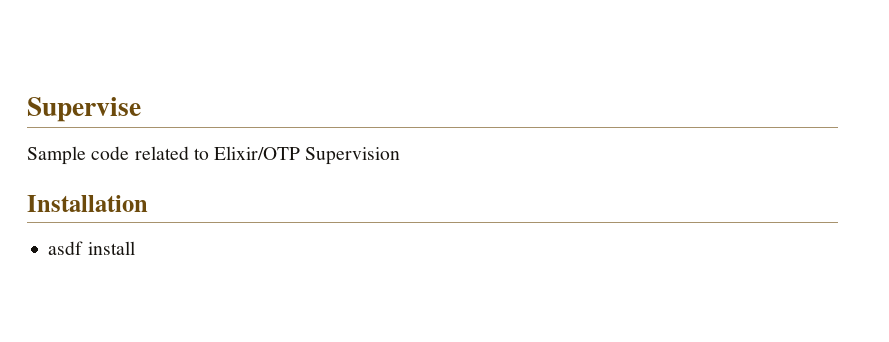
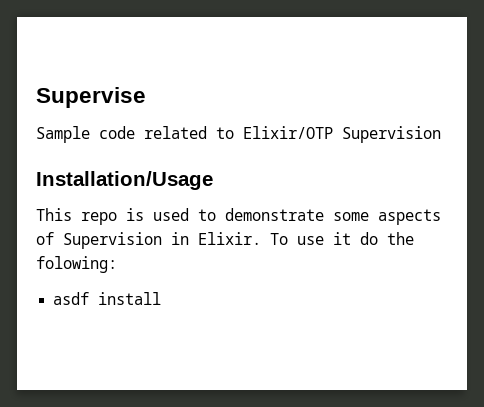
- Installation
+ Installation/Usage
+ This repo is used to demonstrate some aspects of Supervision in Elixir. To use it do the folowing:

